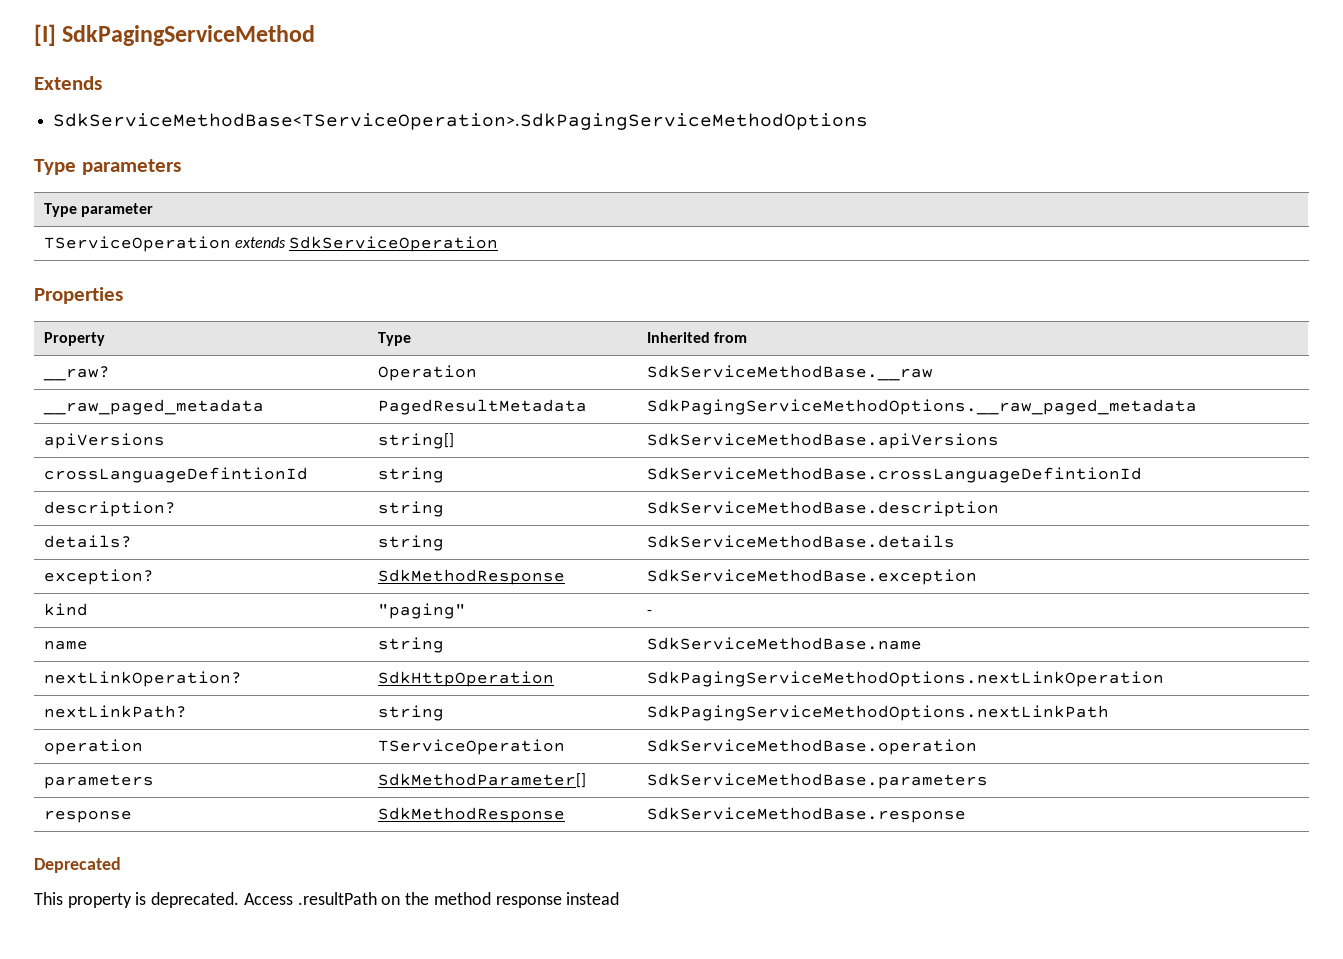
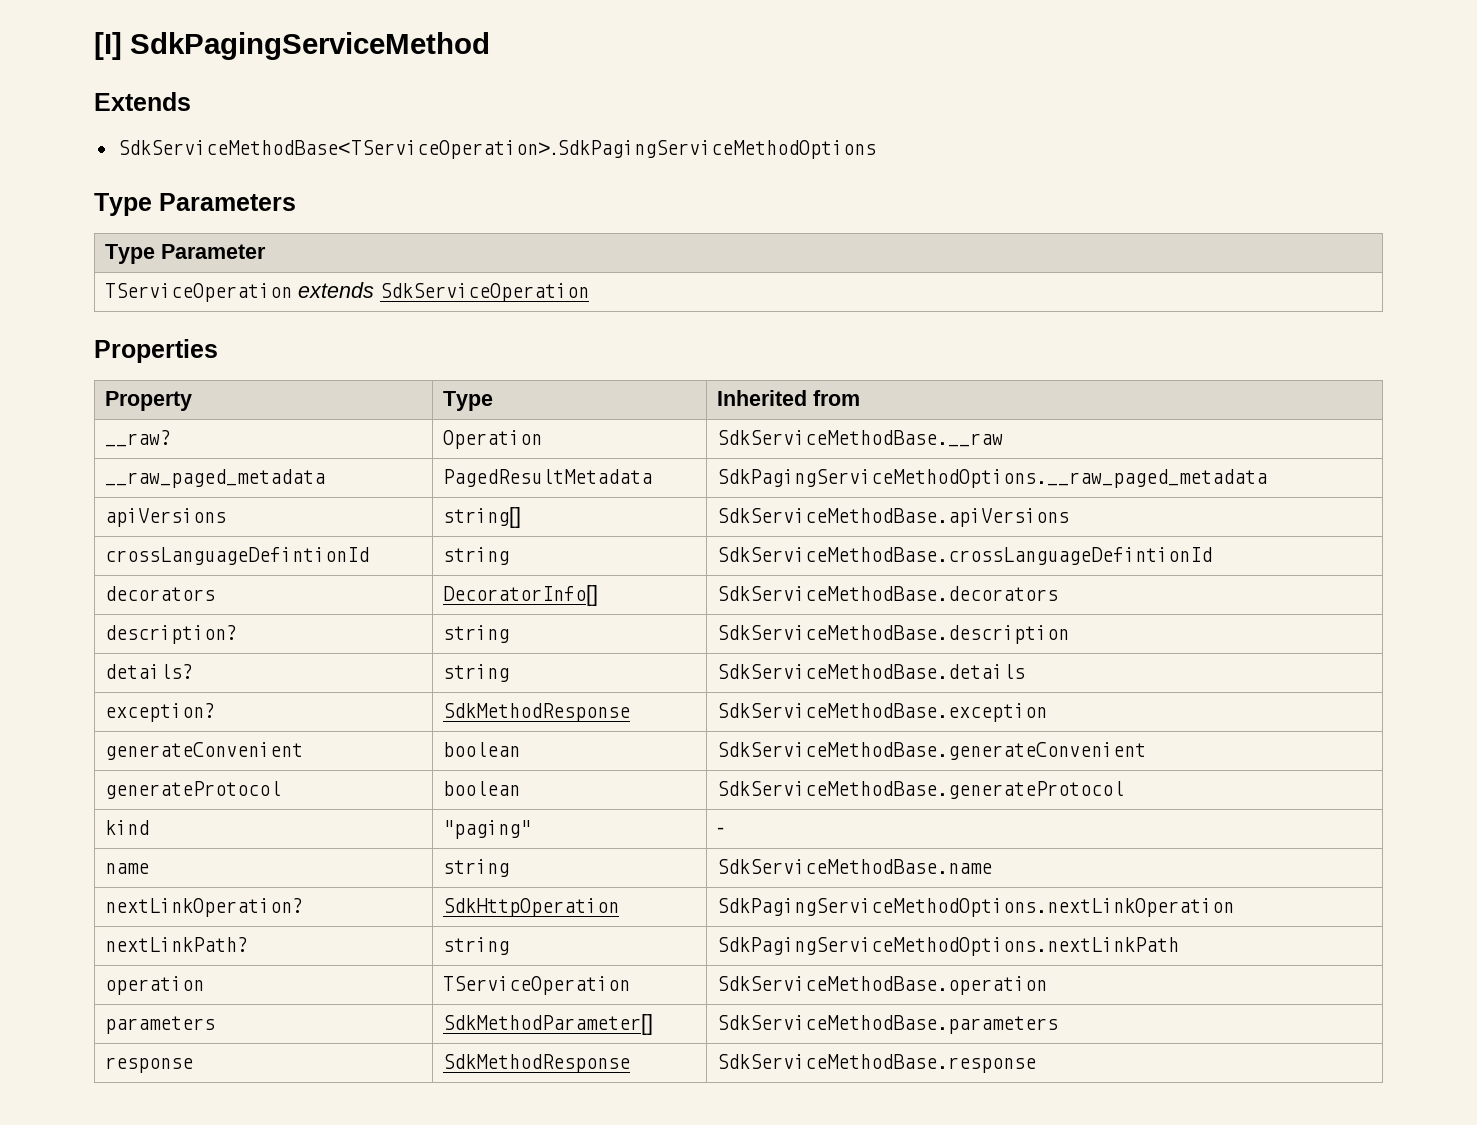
- Type parameters
- Type parameter
+ Type Parameters
+ Type Parameter
+ decorators | DecoratorInfo[] | SdkServiceMethodBase.decorators
+ generateConvenient | boolean | SdkServiceMethodBase.generateConvenient
+ generateProtocol | boolean | SdkServiceMethodBase.generateProtocol
- Deprecated
- This property is deprecated. Access .resultPath on the method response instead

